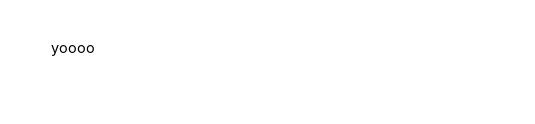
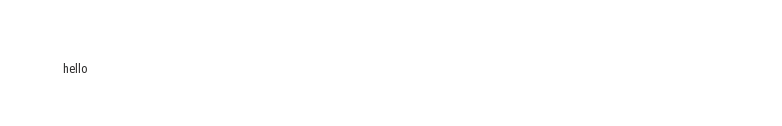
- yoooo
+ hello

